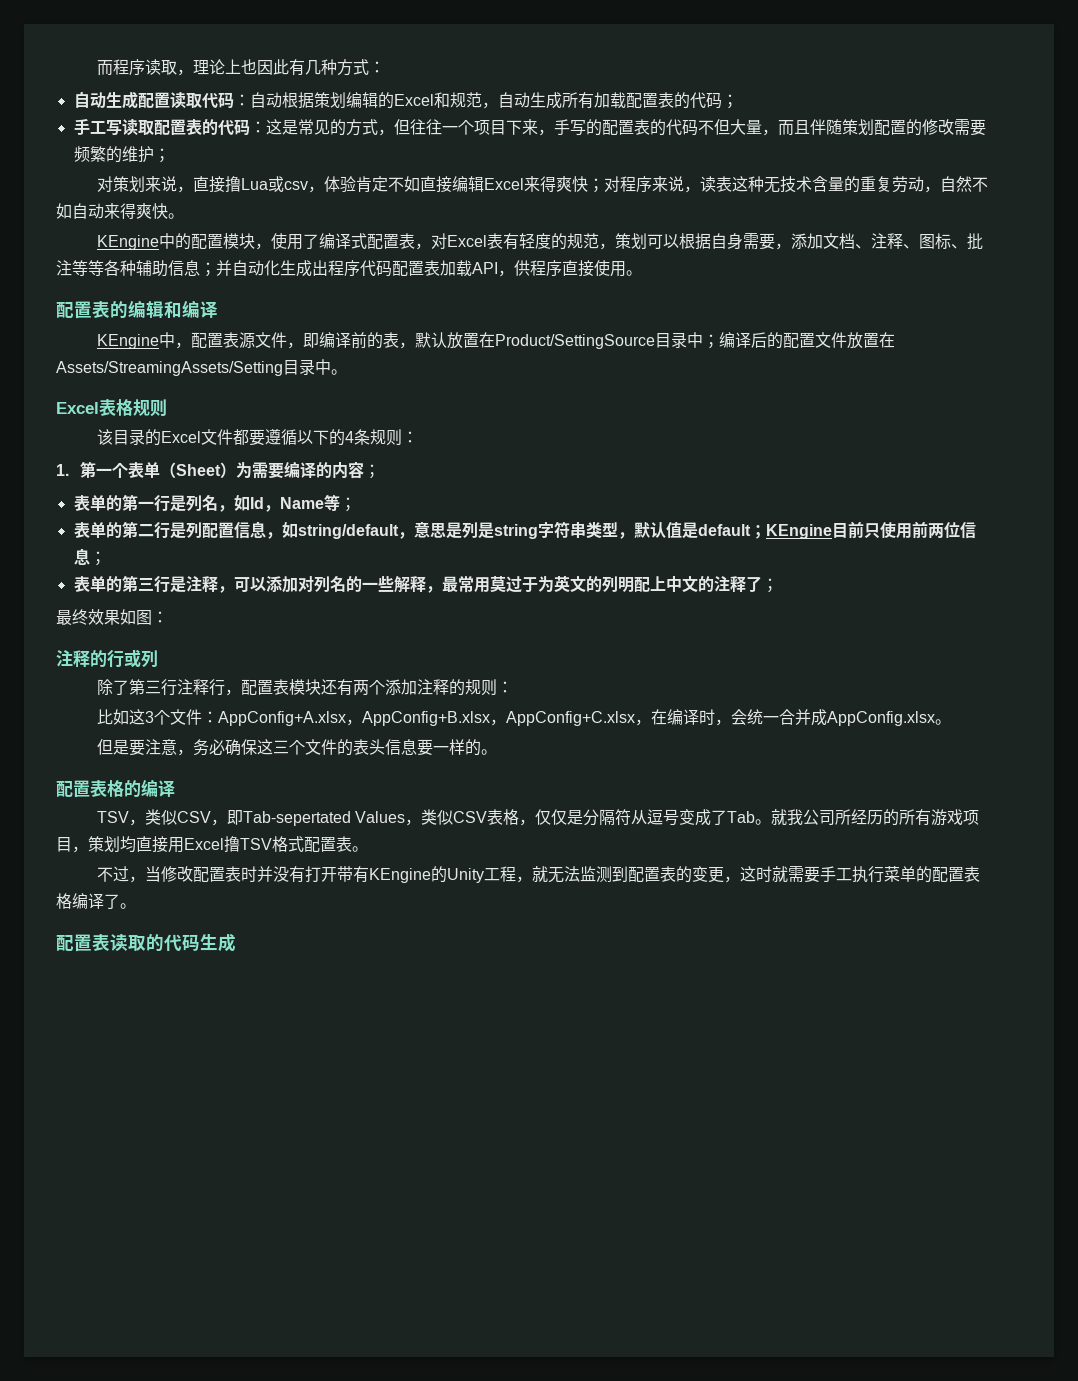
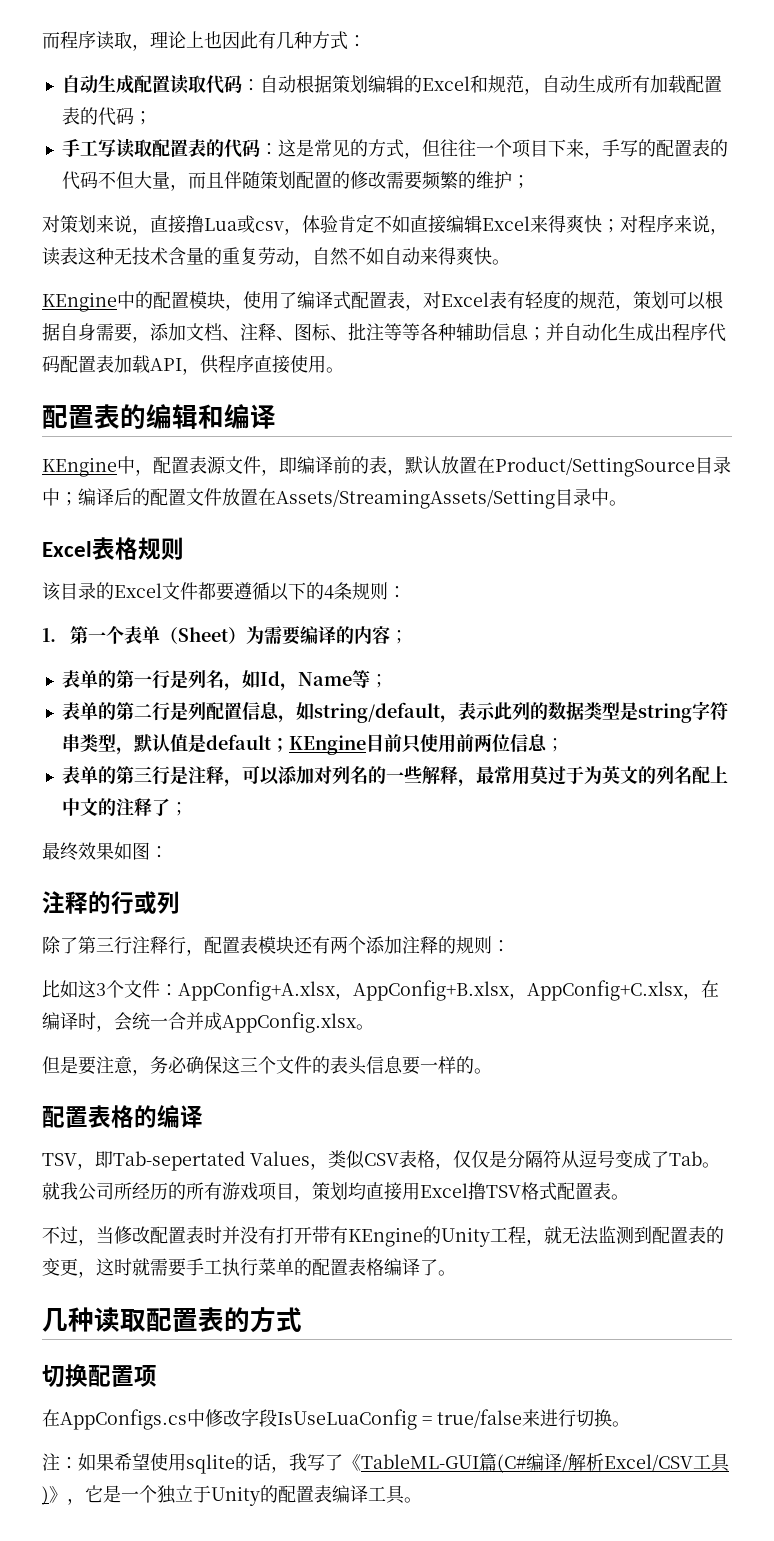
- 表单的第二行是列配置信息，如string/default，意思是列是string字符串类型，默认值是default；KEngine目前只使用前两位信息；
+ 表单的第二行是列配置信息，如string/default，表示此列的数据类型是string字符串类型，默认值是default；KEngine目前只使用前两位信息；
- 表单的第三行是注释，可以添加对列名的一些解释，最常用莫过于为英文的列明配上中文的注释了；
+ 表单的第三行是注释，可以添加对列名的一些解释，最常用莫过于为英文的列名配上中文的注释了；
- TSV，类似CSV，即Tab-sepertated Values，类似CSV表格，仅仅是分隔符从逗号变成了Tab。
+ TSV，即Tab-sepertated Values，类似CSV表格，仅仅是分隔符从逗号变成了Tab。
- 配置表读取的代码生成
+ 几种读取配置表的方式
+ 切换配置项
+ 在AppConfigs.cs中修改字段IsUseLuaConfig = true/false来进行切换。
+ 注：如果希望使用sqlite的话，我写了《TableML-GUI篇(C#编译/解析Excel/CSV工具)》，它是一个独立于Unity的配置表编译工具。

